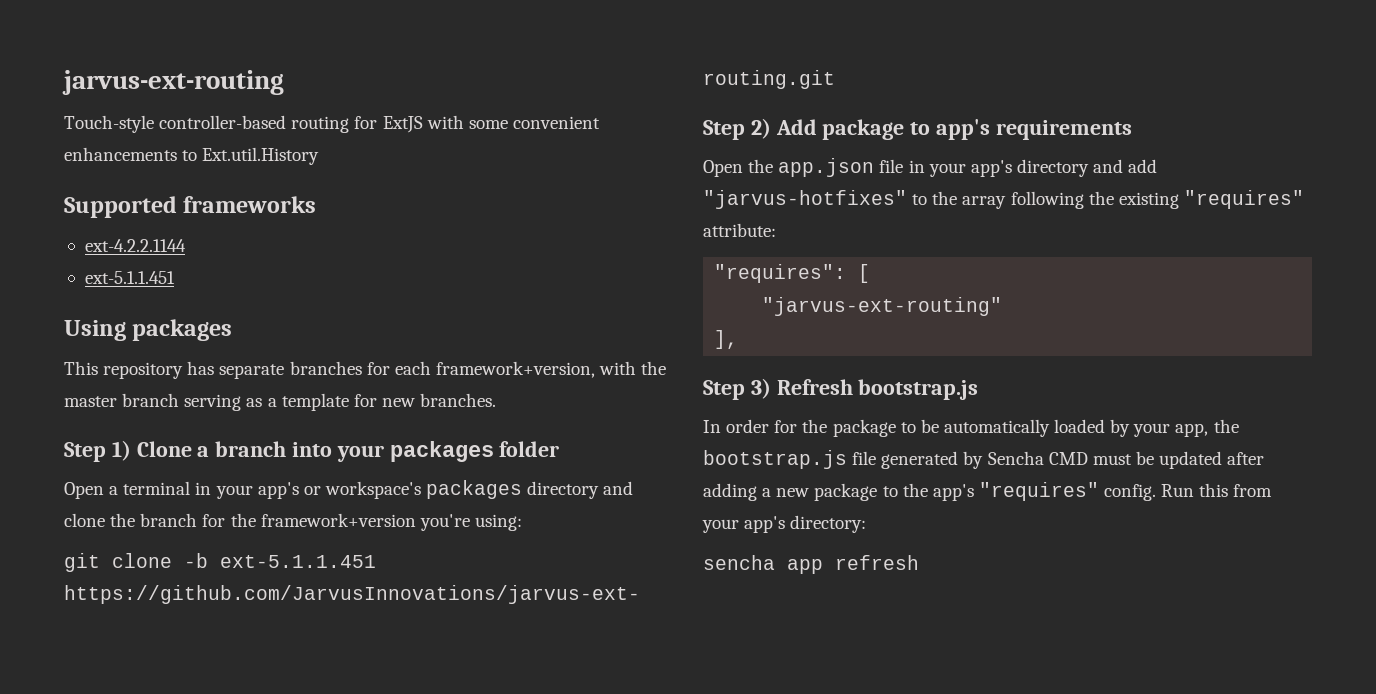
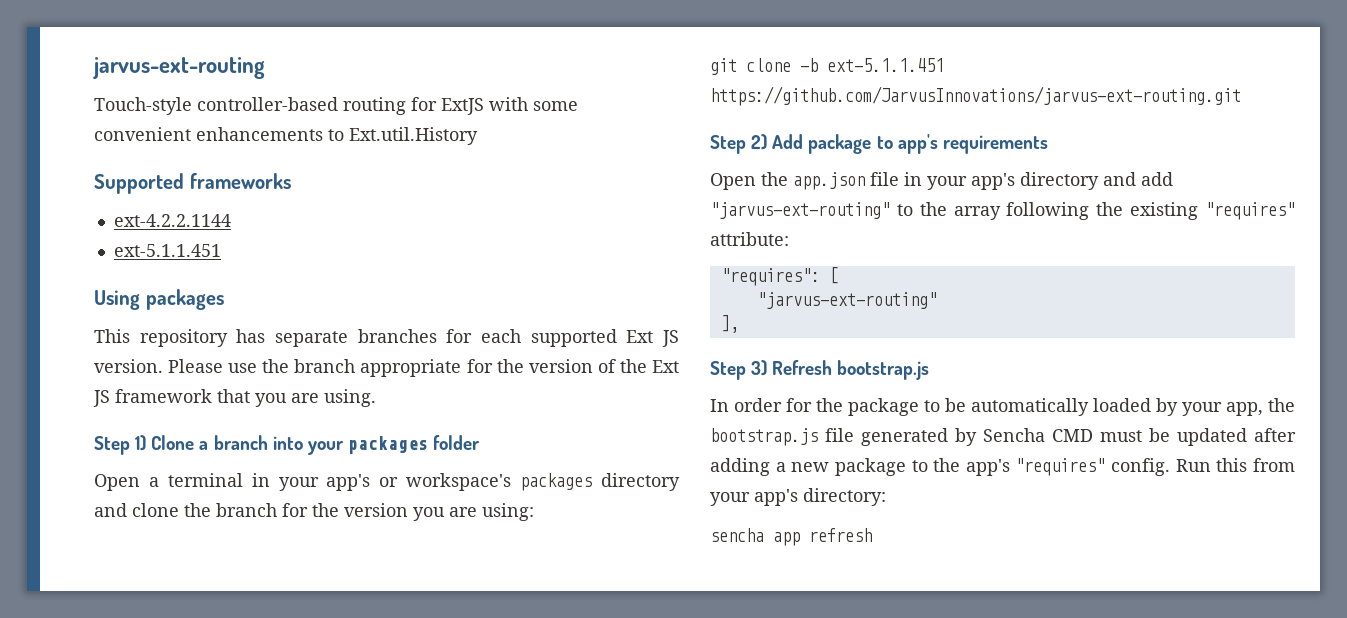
- This repository has separate branches for each framework+version, with the master branch serving as a template for new branches.
+ This repository has separate branches for each supported Ext JS version. Please use the branch appropriate for the version of the Ext JS framework that you are using.
- Open a terminal in your app's or workspace's packages directory and clone the branch for the framework+version you're using:
+ Open a terminal in your app's or workspace's packages directory and clone the branch for the version you are using:
- Open the app.json file in your app's directory and add "jarvus-hotfixes" to the array following the existing "requires" attribute:
+ Open the app.json file in your app's directory and add "jarvus-ext-routing" to the array following the existing "requires" attribute:

